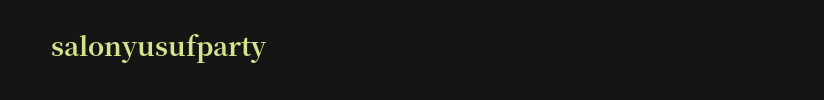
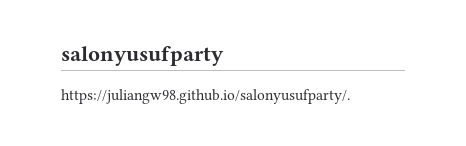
+ https://juliangw98.github.io/salonyusufparty/.

